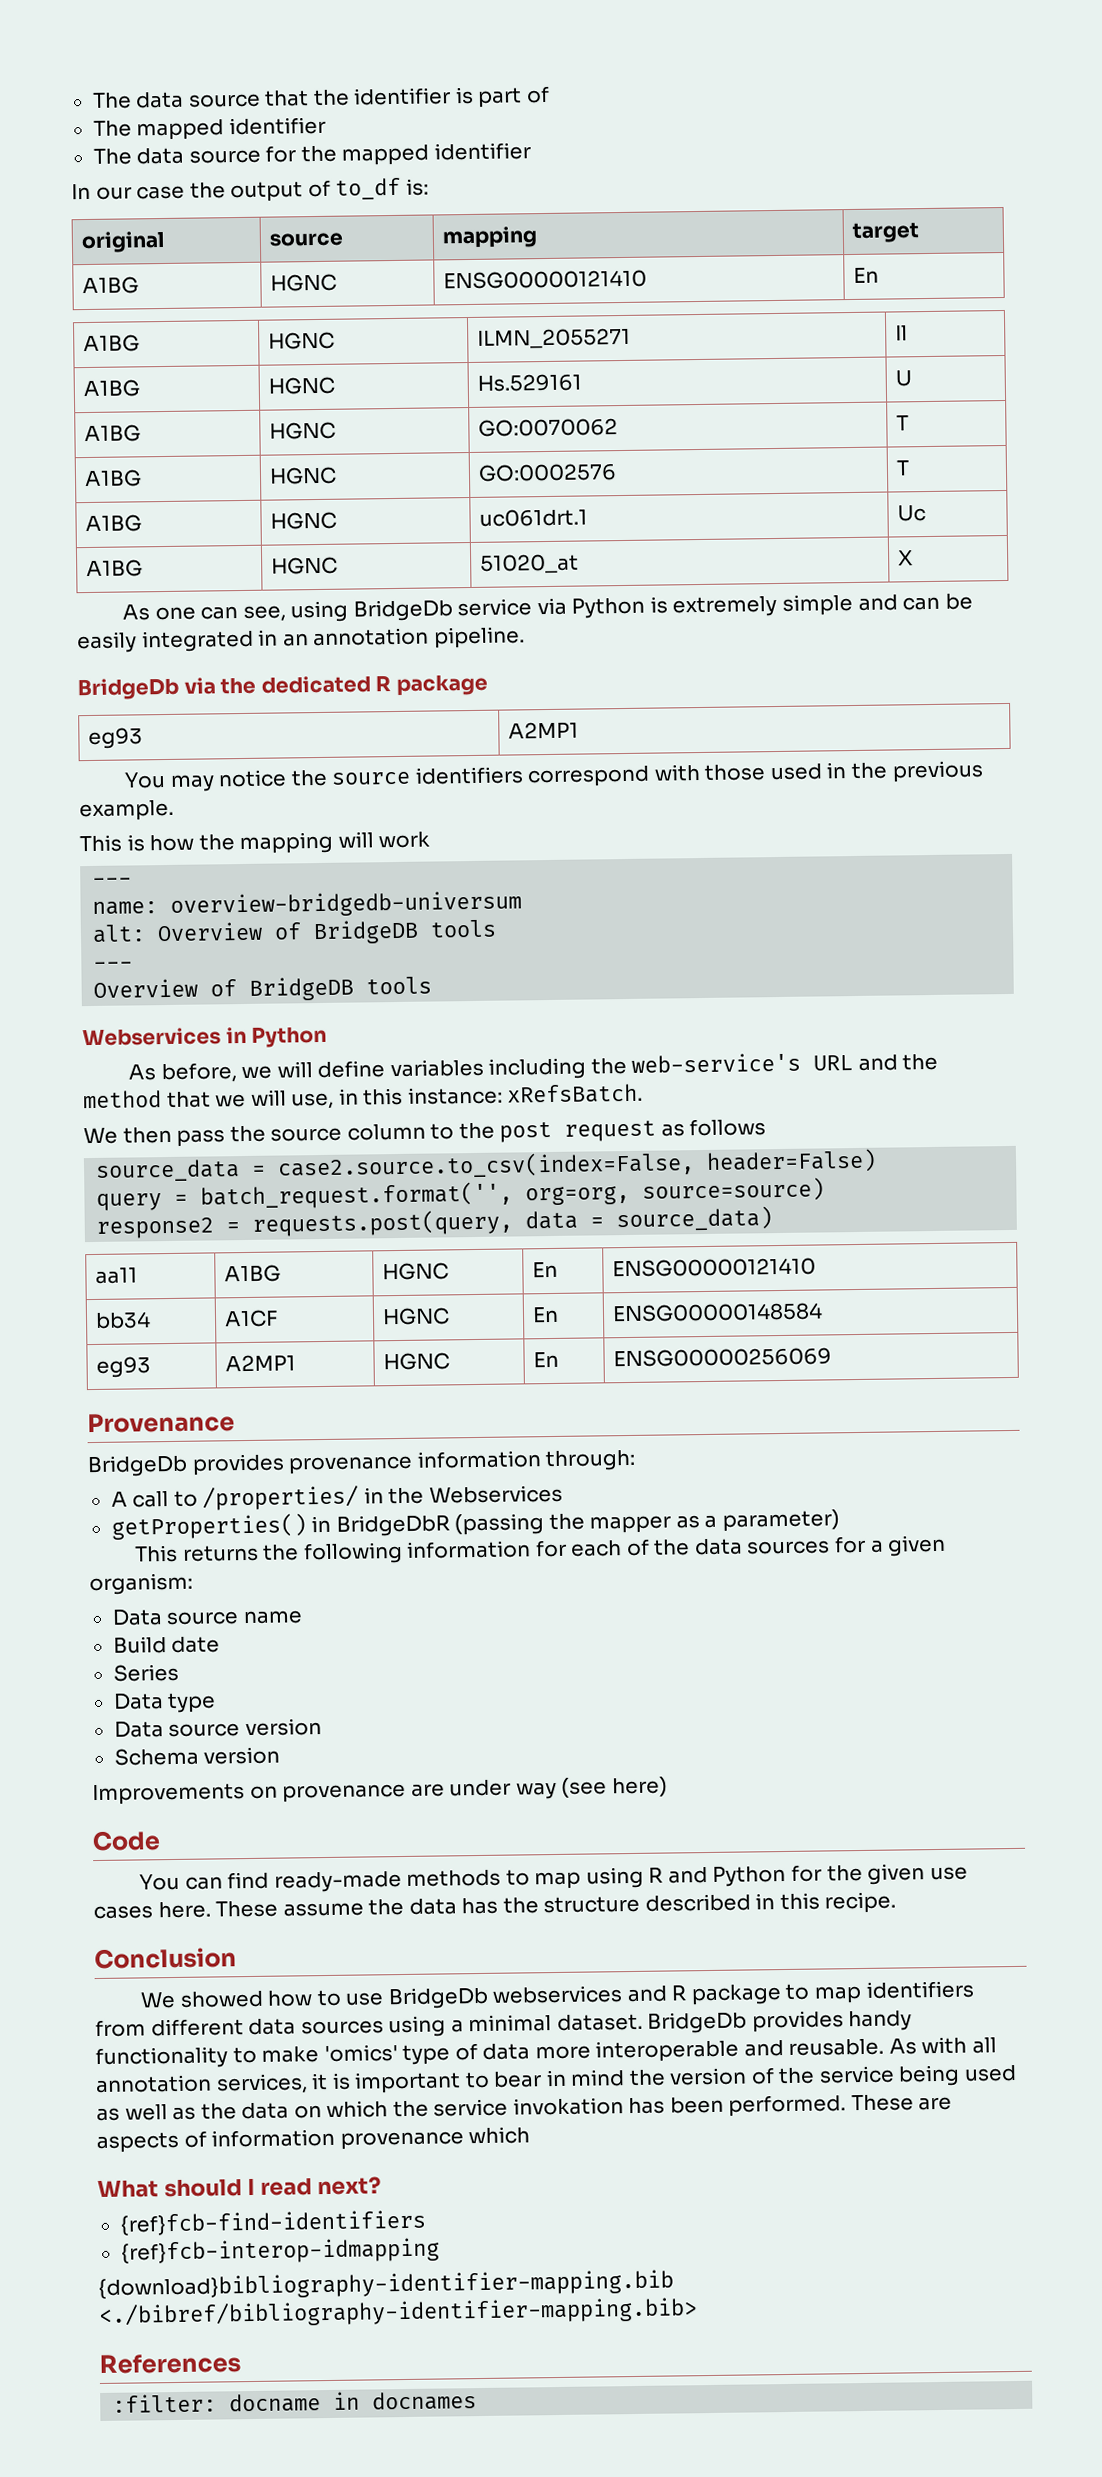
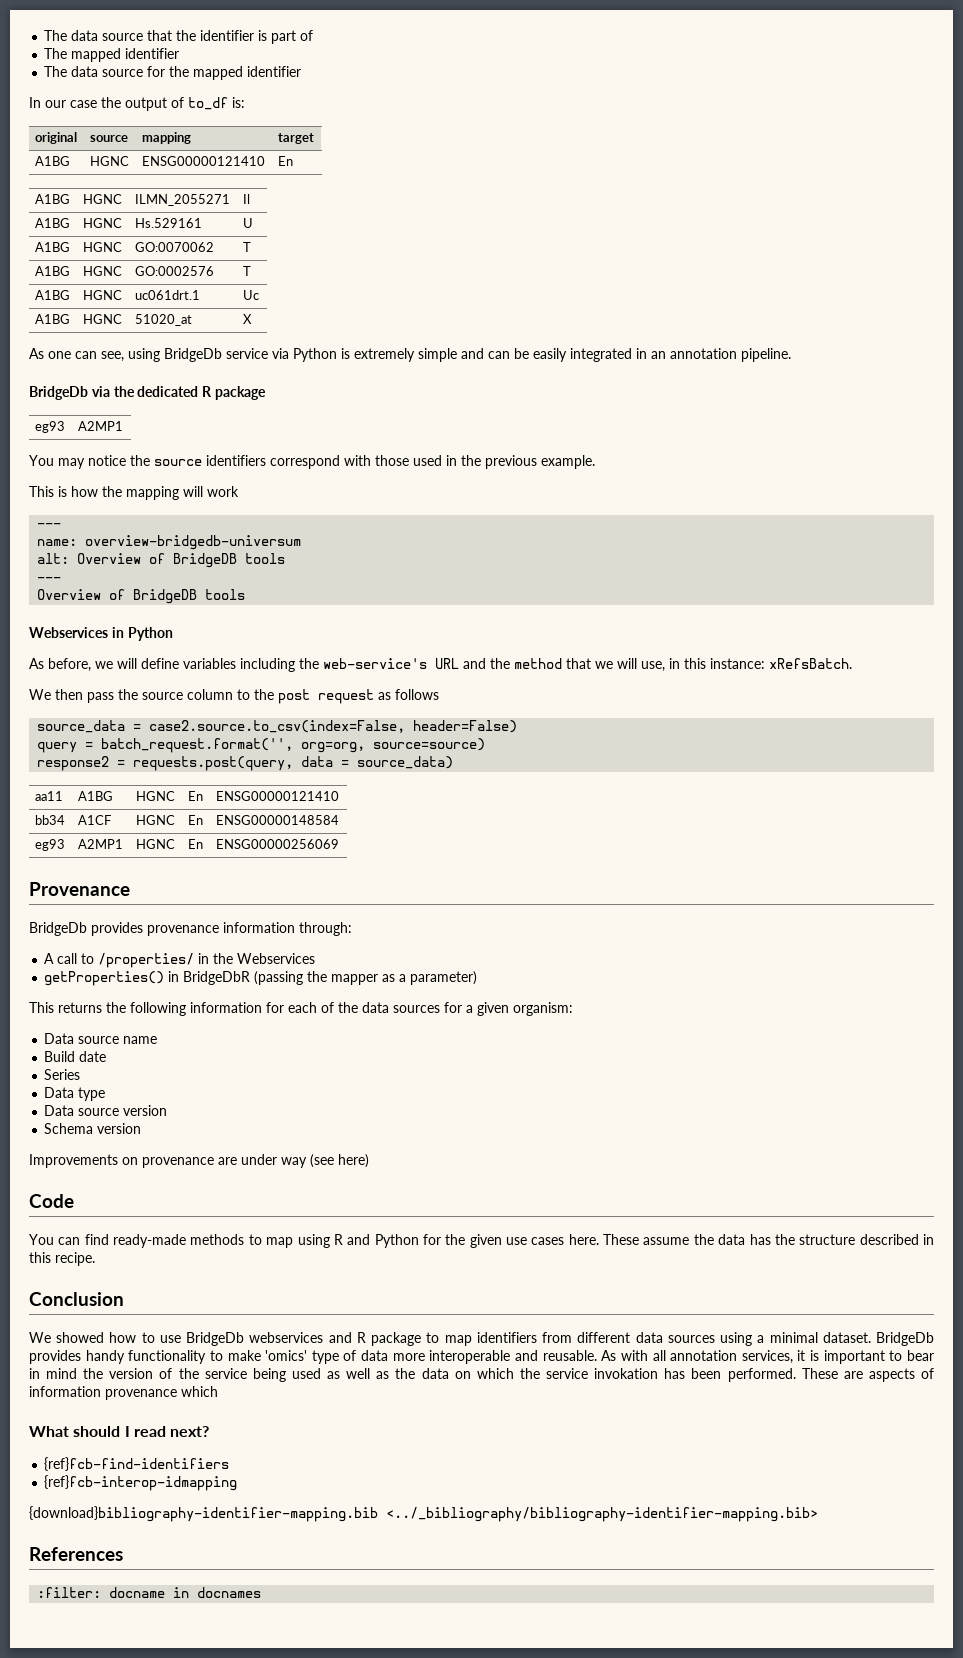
- {download}bibliography-identifier-mapping.bib <./bibref/bibliography-identifier-mapping.bib>
+ {download}bibliography-identifier-mapping.bib <../_bibliography/bibliography-identifier-mapping.bib>

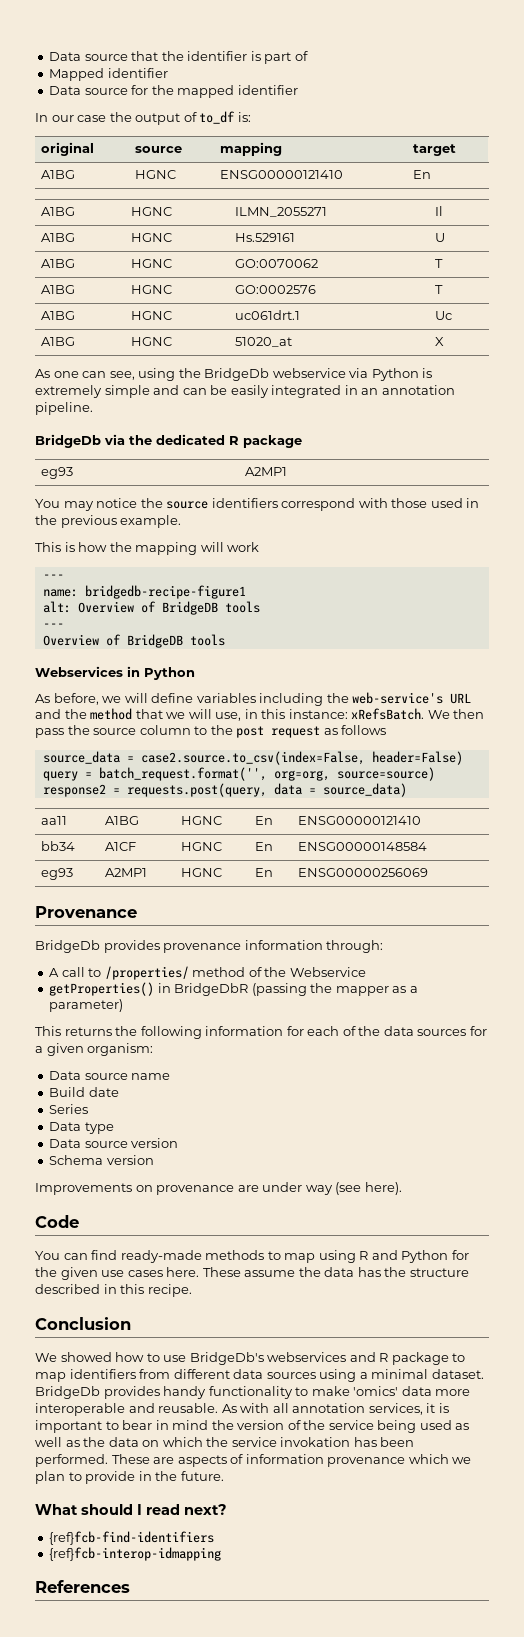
- The data source that the identifier is part of
+ Data source that the identifier is part of
- The mapped identifier
- The data source for the mapped identifier
+ Mapped identifier
+ Data source for the mapped identifier
- As one can see, using BridgeDb service via Python is extremely simple and can be easily integrated in an annotation pipeline.
+ As one can see, using the BridgeDb webservice via Python is extremely simple and can be easily integrated in an annotation pipeline.
- name: overview-bridgedb-universum
+ name: bridgedb-recipe-figure1
- As before, we will define variables including the web-service's URL and the method that we will use, in this instance: xRefsBatch.
- We then pass the source column to the post request as follows
+ As before, we will define variables including the web-service's URL and the method that we will use, in this instance: xRefsBatch. We then pass the source column to the post request as follows
- A call to /properties/ in the Webservices
+ A call to /properties/ method of the Webservice
- Improvements on provenance are under way (see here)
+ Improvements on provenance are under way (see here).
- We showed how to use BridgeDb webservices and R package to map identifiers from different data sources using a minimal dataset.
+ We showed how to use BridgeDb's webservices and R package to map identifiers from different data sources using a minimal dataset.
- BridgeDb provides handy functionality to make 'omics' type of data more interoperable and reusable.
+ BridgeDb provides handy functionality to make 'omics' data more interoperable and reusable.
- These are aspects of information provenance which
+ These are aspects of information provenance which we plan to provide in the future.
- {download}bibliography-identifier-mapping.bib <../_bibliography/bibliography-identifier-mapping.bib>
- :filter: docname in docnames

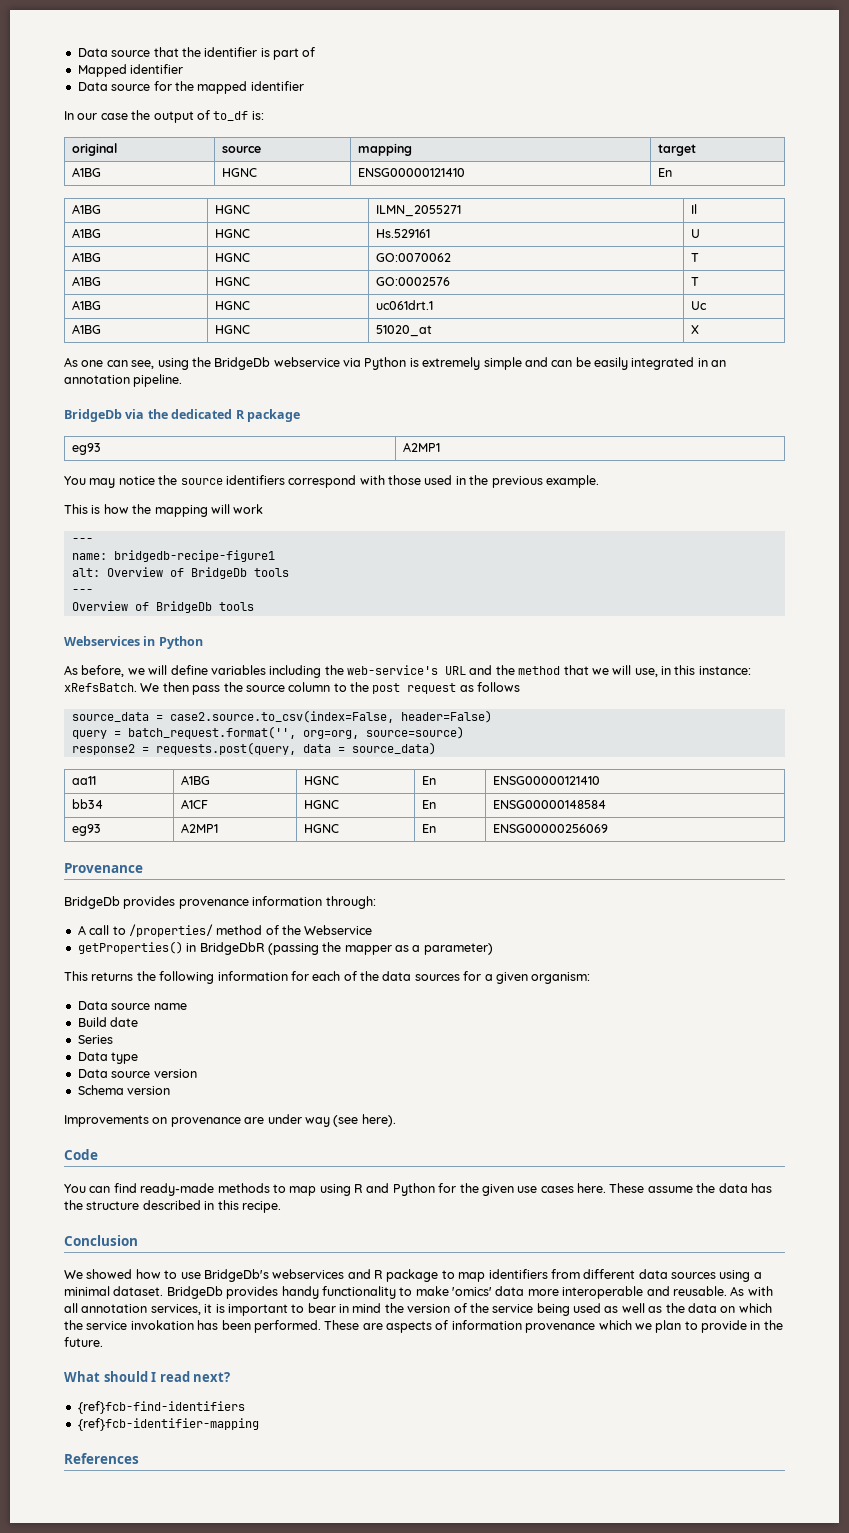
- alt: Overview of BridgeDB tools
+ alt: Overview of BridgeDb tools
  ---
- Overview of BridgeDB tools
+ Overview of BridgeDb tools
- {ref}fcb-interop-idmapping
+ {ref}fcb-identifier-mapping

